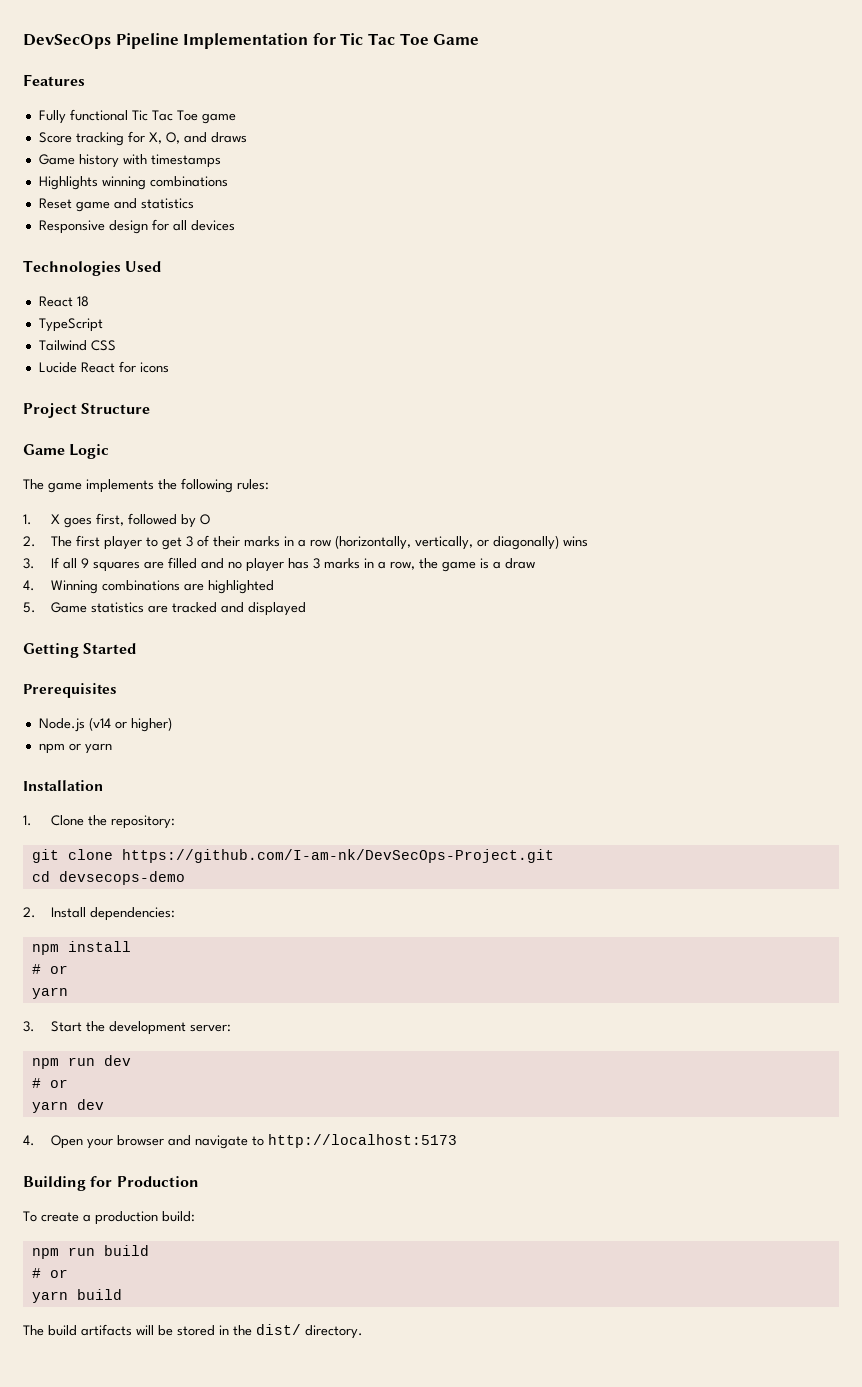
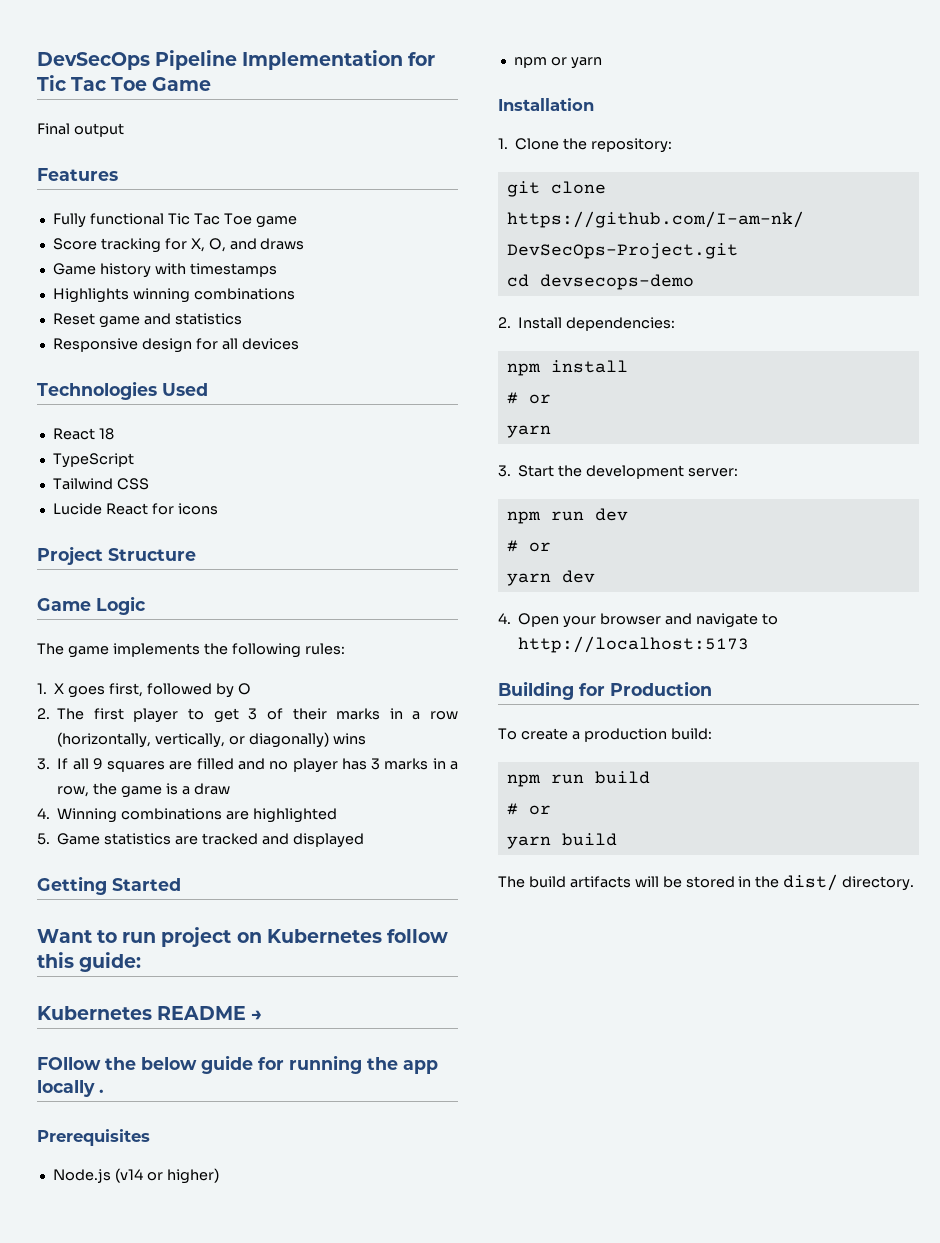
+ Final output
+ Want to run project on Kubernetes follow this guide:
+ Kubernetes README →
+ FOllow the below guide for running the app locally .

